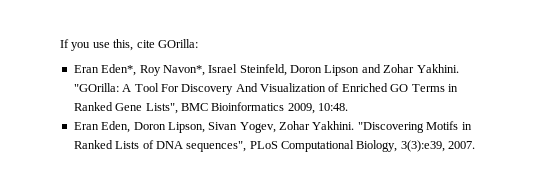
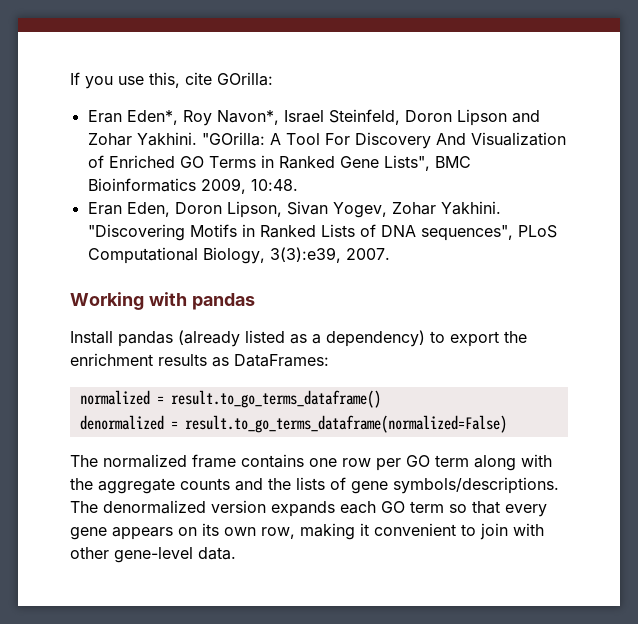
+ Working with pandas
+ Install pandas (already listed as a dependency) to export the enrichment results as DataFrames:
+ normalized = result.to_go_terms_dataframe()
+ denormalized = result.to_go_terms_dataframe(normalized=False)
+ The normalized frame contains one row per GO term along with the aggregate counts and the lists of gene symbols/descriptions. The denormalized version expands each GO term so that every gene appears on its own row, making it convenient to join with other gene-level data.

